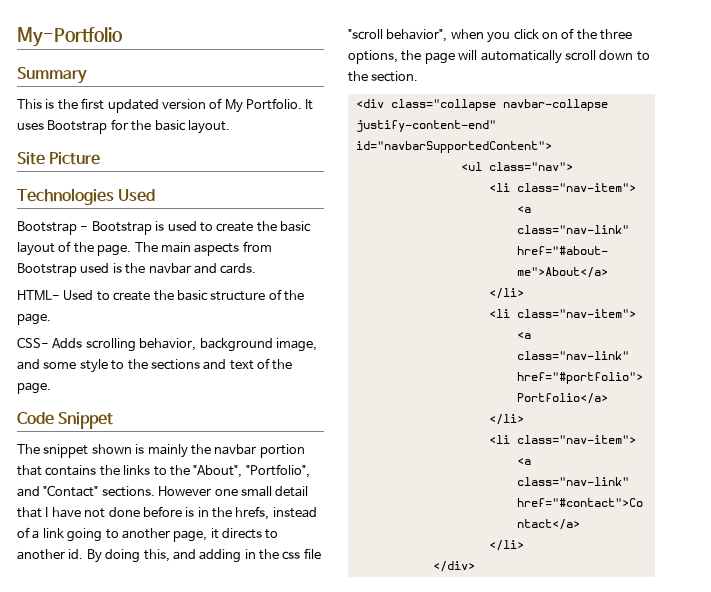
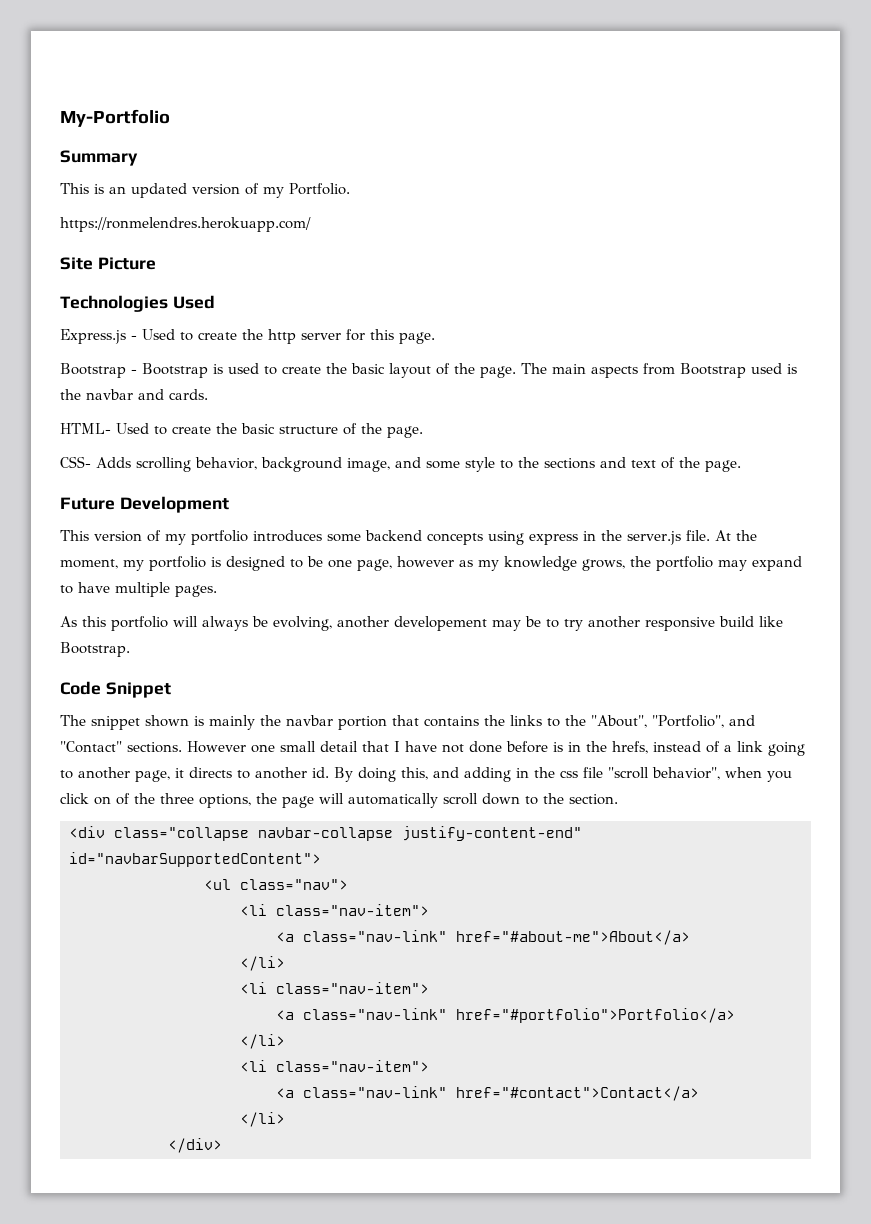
- This is the first updated version of My Portfolio. It uses Bootstrap for the basic layout.
+ This is an updated version of my Portfolio.
+ https://ronmelendres.herokuapp.com/
  Site Picture
  Technologies Used
+ Express.js - Used to create the http server for this page.
+ Future Development
+ This version of my portfolio introduces some backend concepts using express in the server.js file. At the moment, my portfolio is designed to be one page, however as my knowledge grows, the portfolio may expand to have multiple pages.
+ As this portfolio will always be evolving, another developement may be to try another responsive build like Bootstrap.

